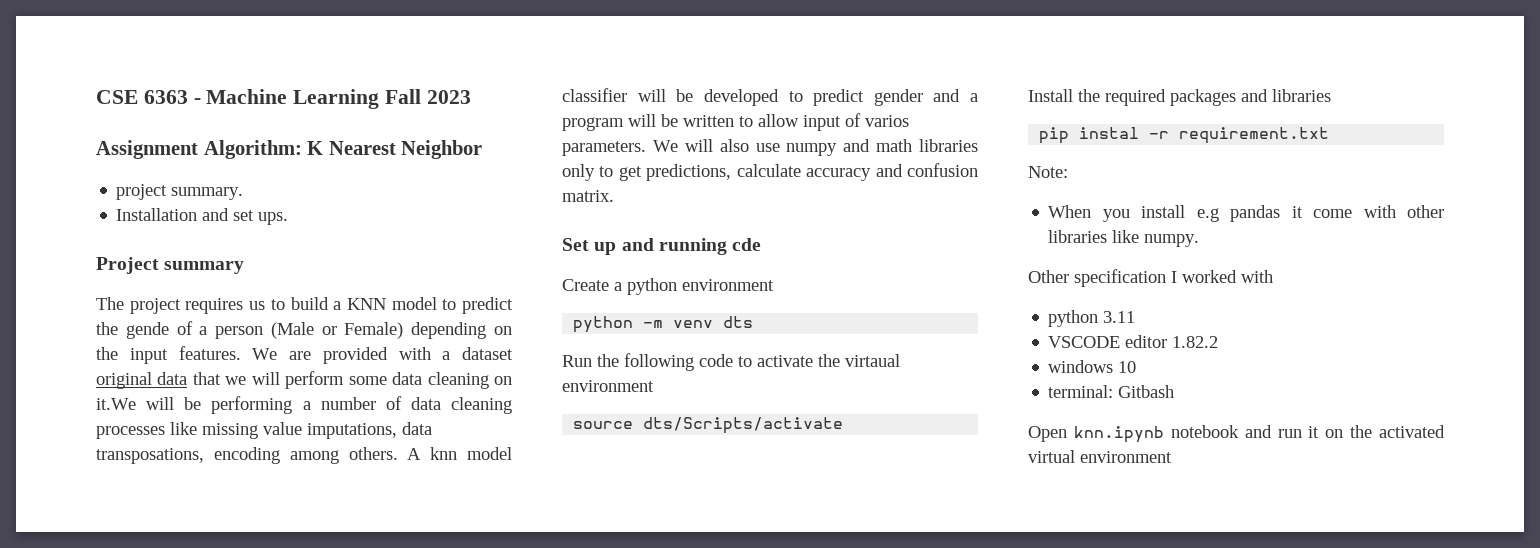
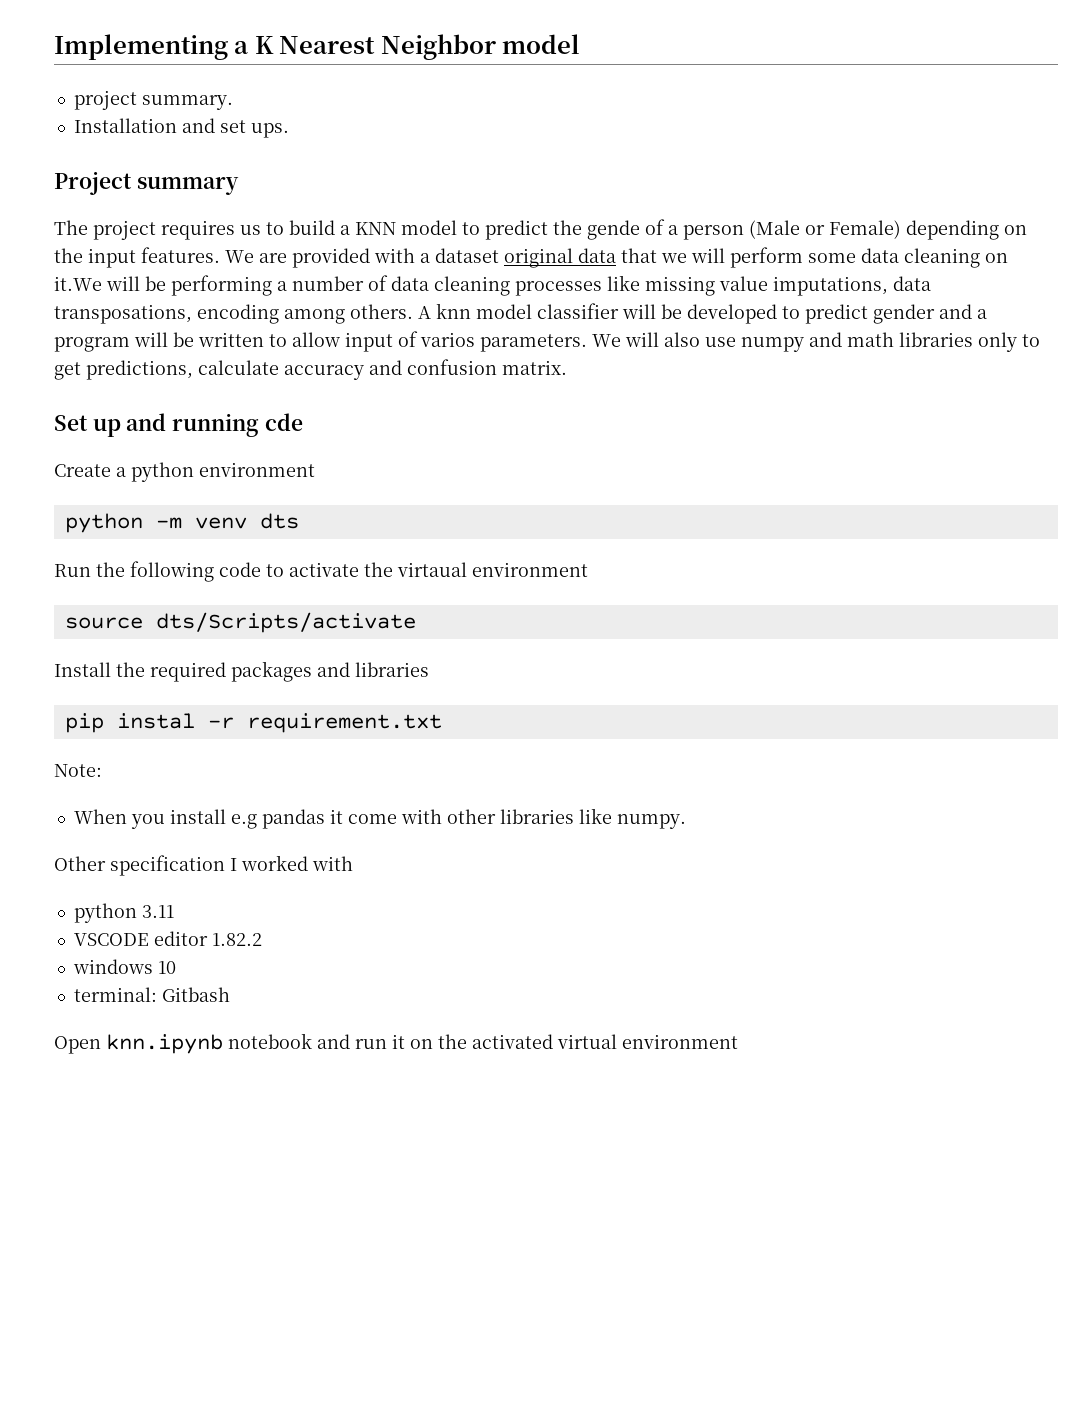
- CSE 6363 - Machine Learning Fall 2023
- Assignment Algorithm: K Nearest Neighbor
+ Implementing a K Nearest Neighbor model

